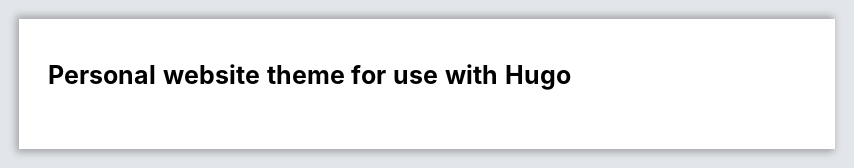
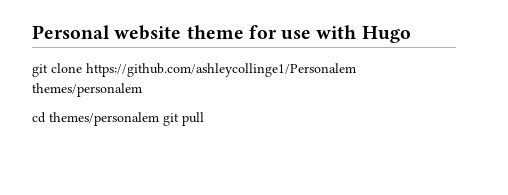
+ git clone https://github.com/ashleycollinge1/Personalem themes/personalem
+ cd themes/personalem git pull

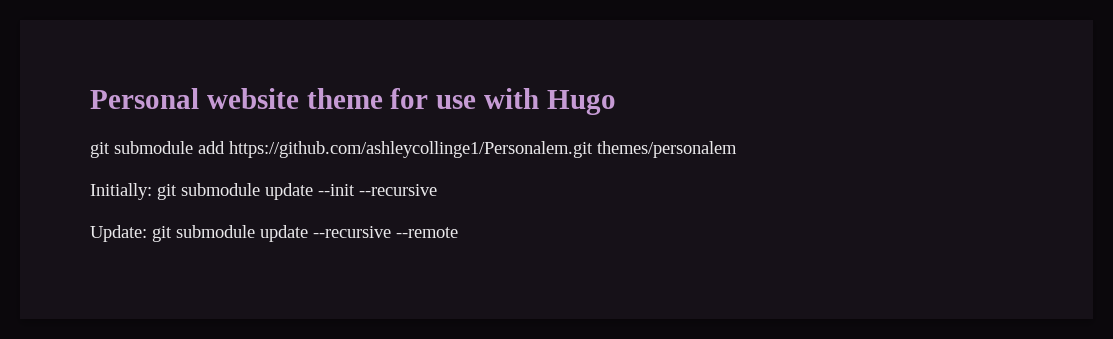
- git clone https://github.com/ashleycollinge1/Personalem themes/personalem
- cd themes/personalem git pull
+ git submodule add https://github.com/ashleycollinge1/Personalem.git themes/personalem
+ Initially: git submodule update --init --recursive
+ Update: git submodule update --recursive --remote

